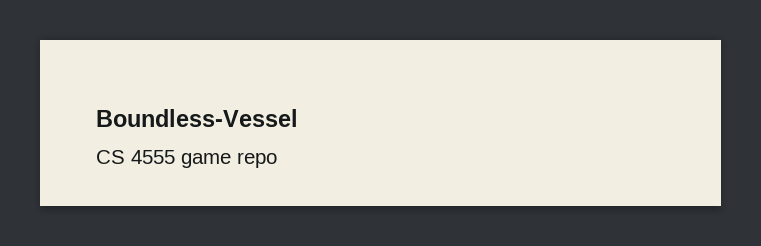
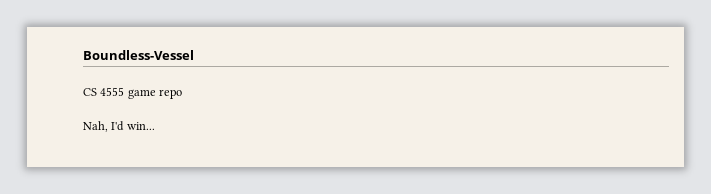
+ Nah, I'd win...

